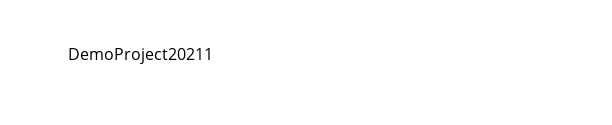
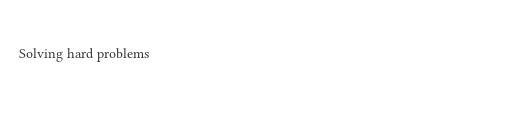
- DemoProject20211
+ Solving hard problems

